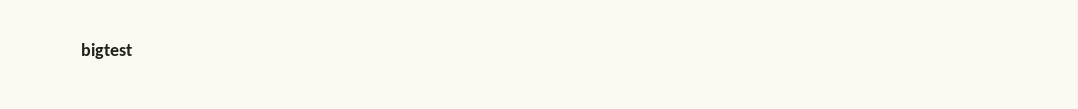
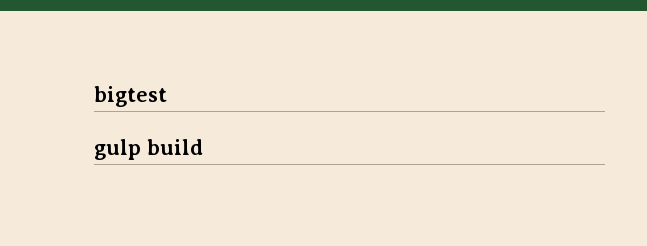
+ gulp build

